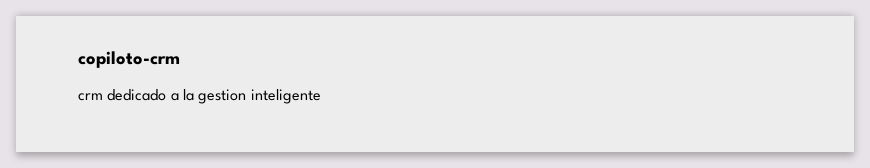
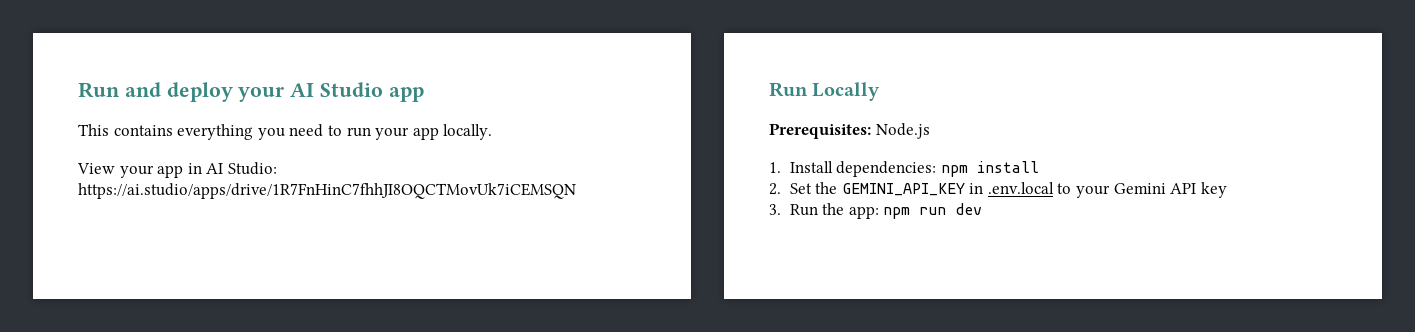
- copiloto-crm
- crm dedicado a la gestion inteligente
+ Run and deploy your AI Studio app
+ This contains everything you need to run your app locally.
+ View your app in AI Studio: https://ai.studio/apps/drive/1R7FnHinC7fhhJI8OQCTMovUk7iCEMSQN
+ Run Locally
+ Prerequisites: Node.js
+ 1. Install dependencies: npm install
+ 2. Set the GEMINI_API_KEY in .env.local to your Gemini API key
+ 3. Run the app: npm run dev

